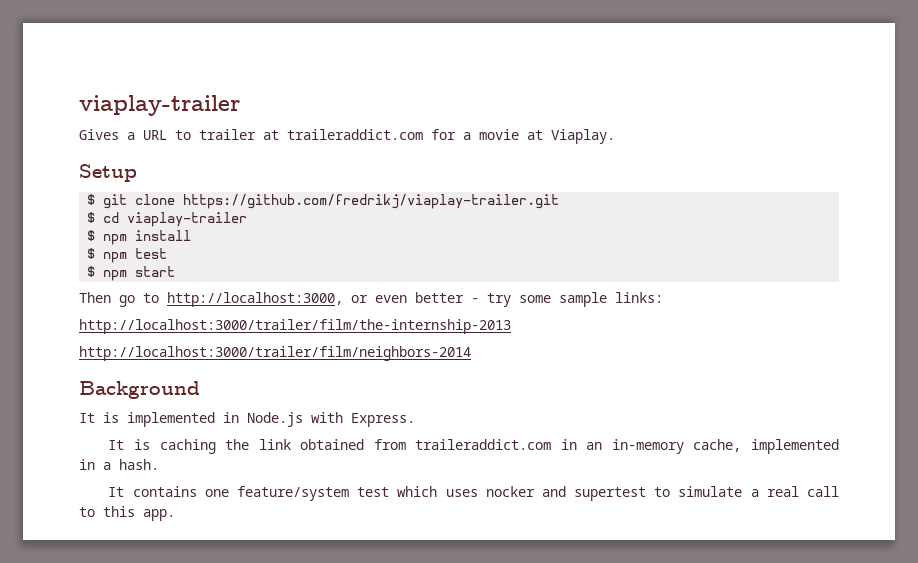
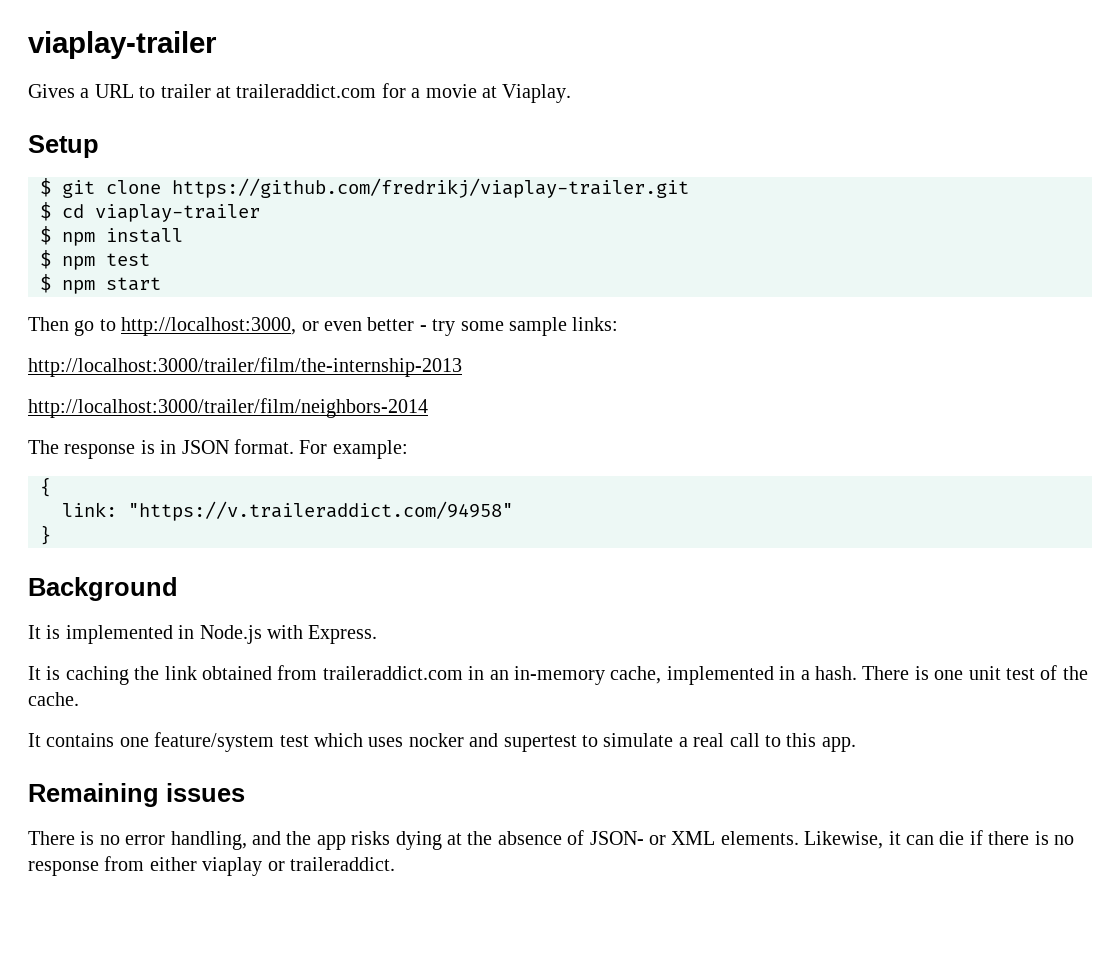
+ The response is in JSON format. For example:
+ {
+ link: "https://v.traileraddict.com/94958"
+ }
+ There is one unit test of the cache.
+ Remaining issues
+ There is no error handling, and the app risks dying at the absence of JSON- or XML elements. Likewise, it can die if there is no response from either viaplay or traileraddict.

